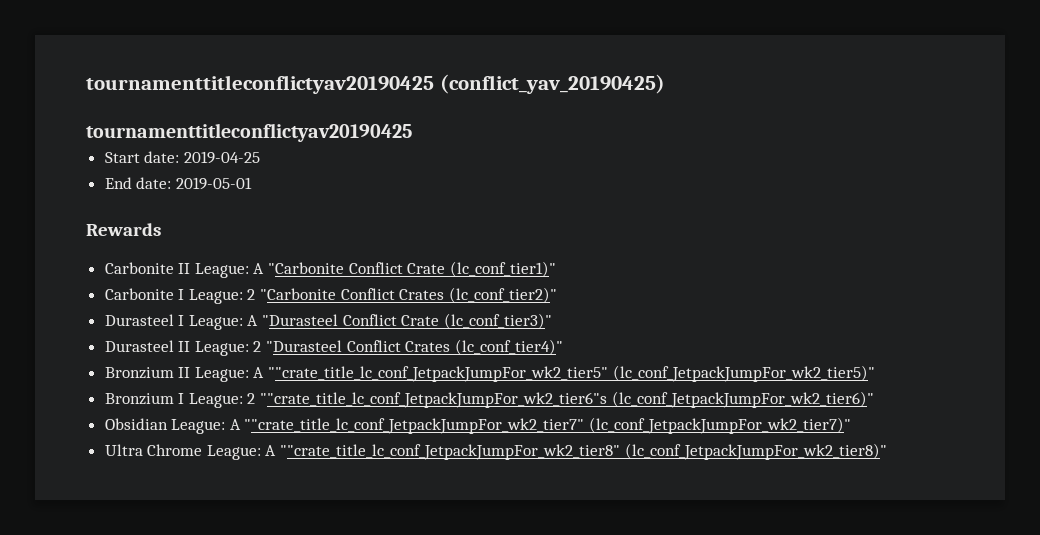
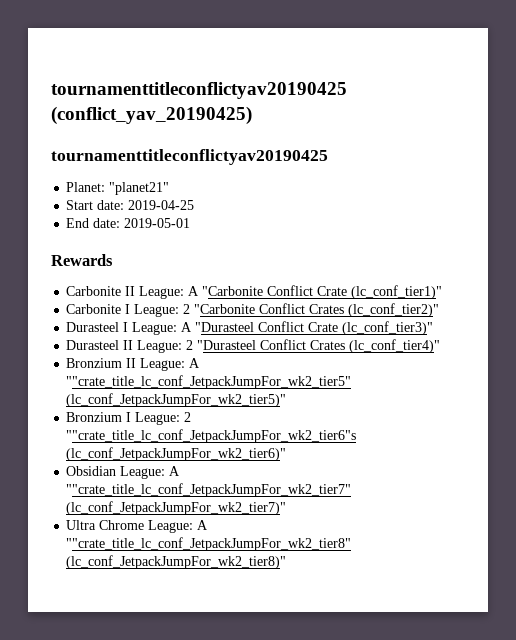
+ Planet: "planet21"

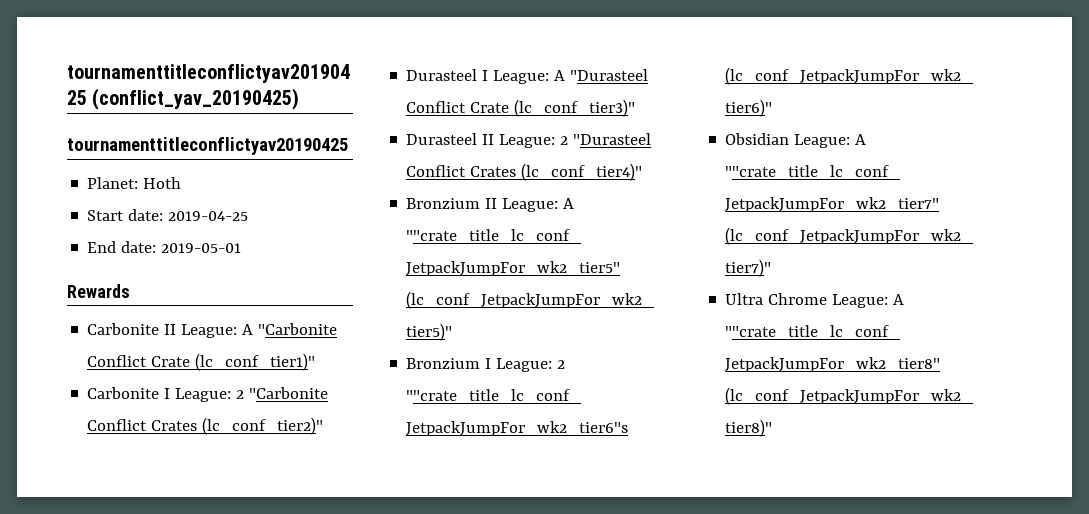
- Planet: "planet21"
+ Planet: Hoth

